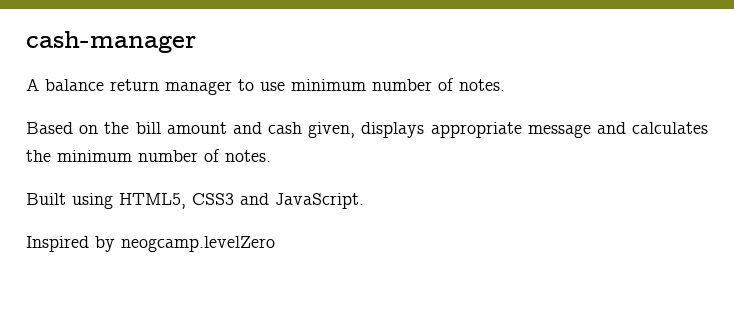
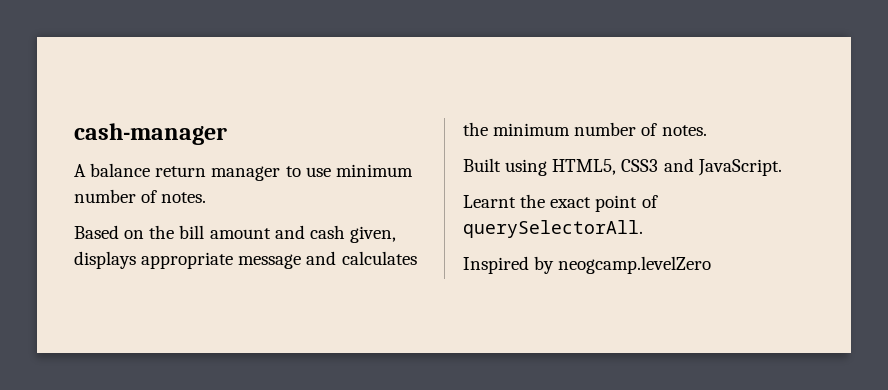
+ Learnt the exact point of querySelectorAll.

